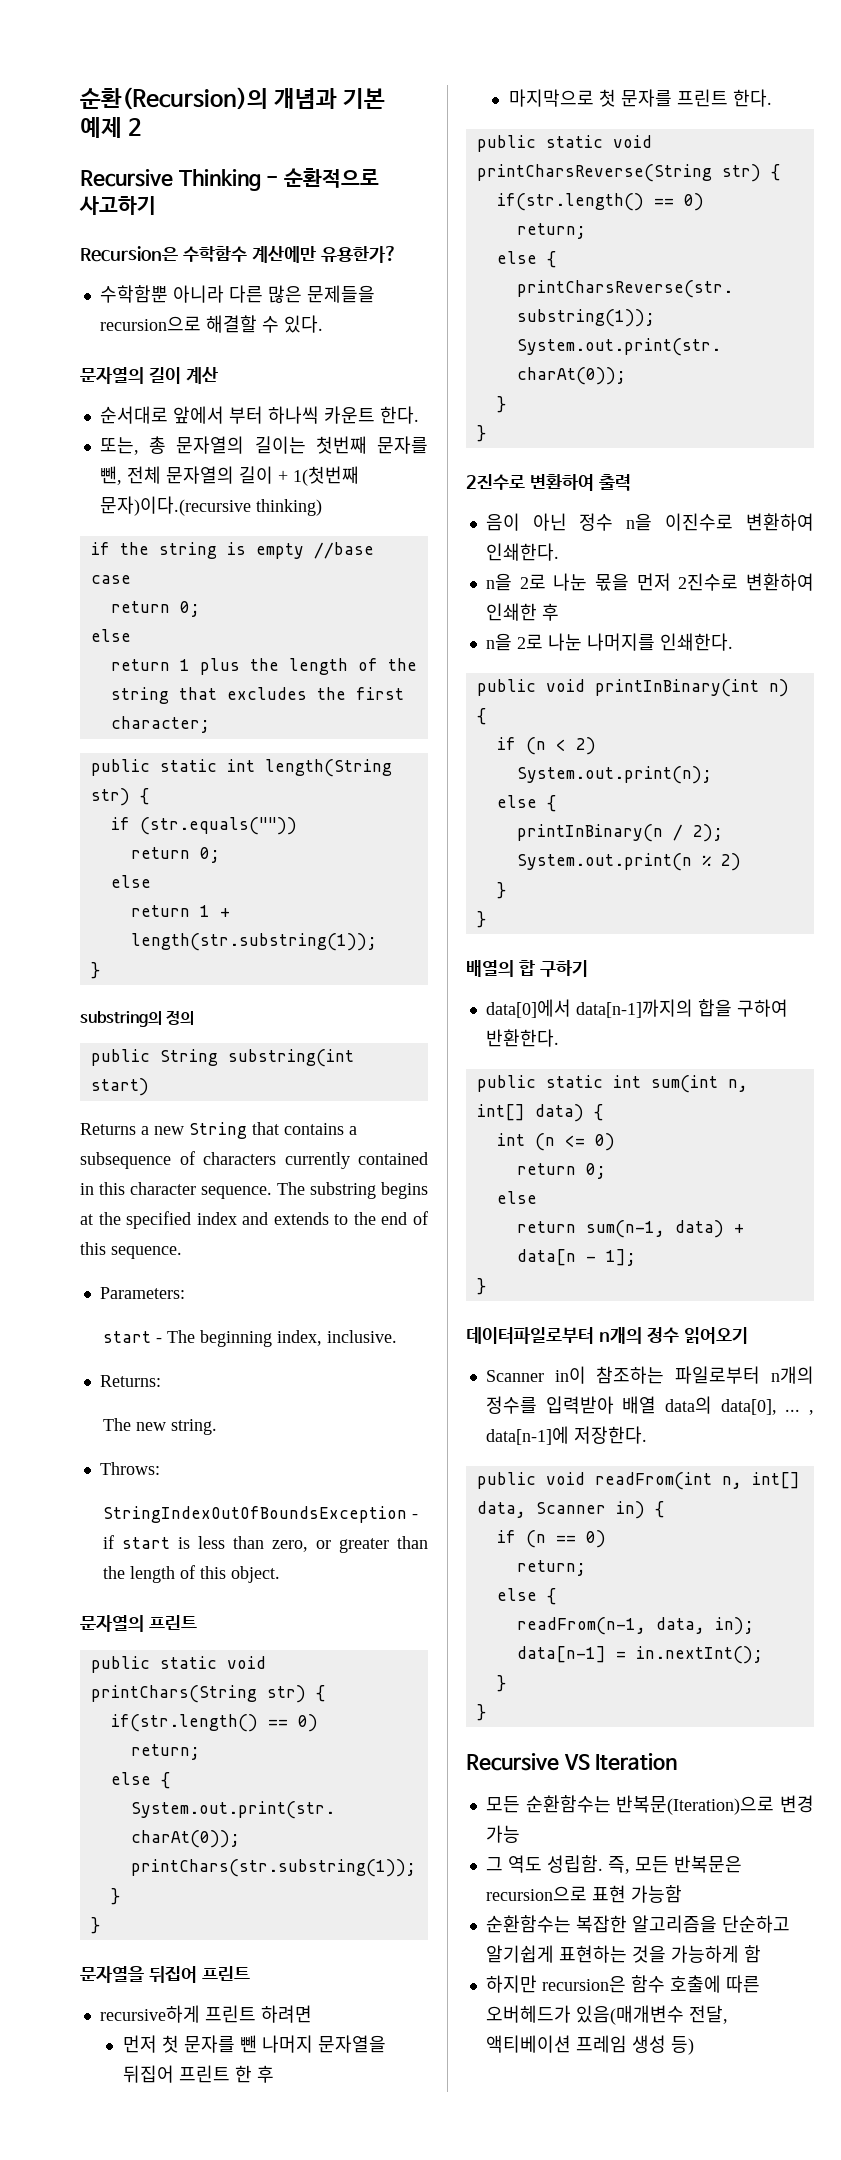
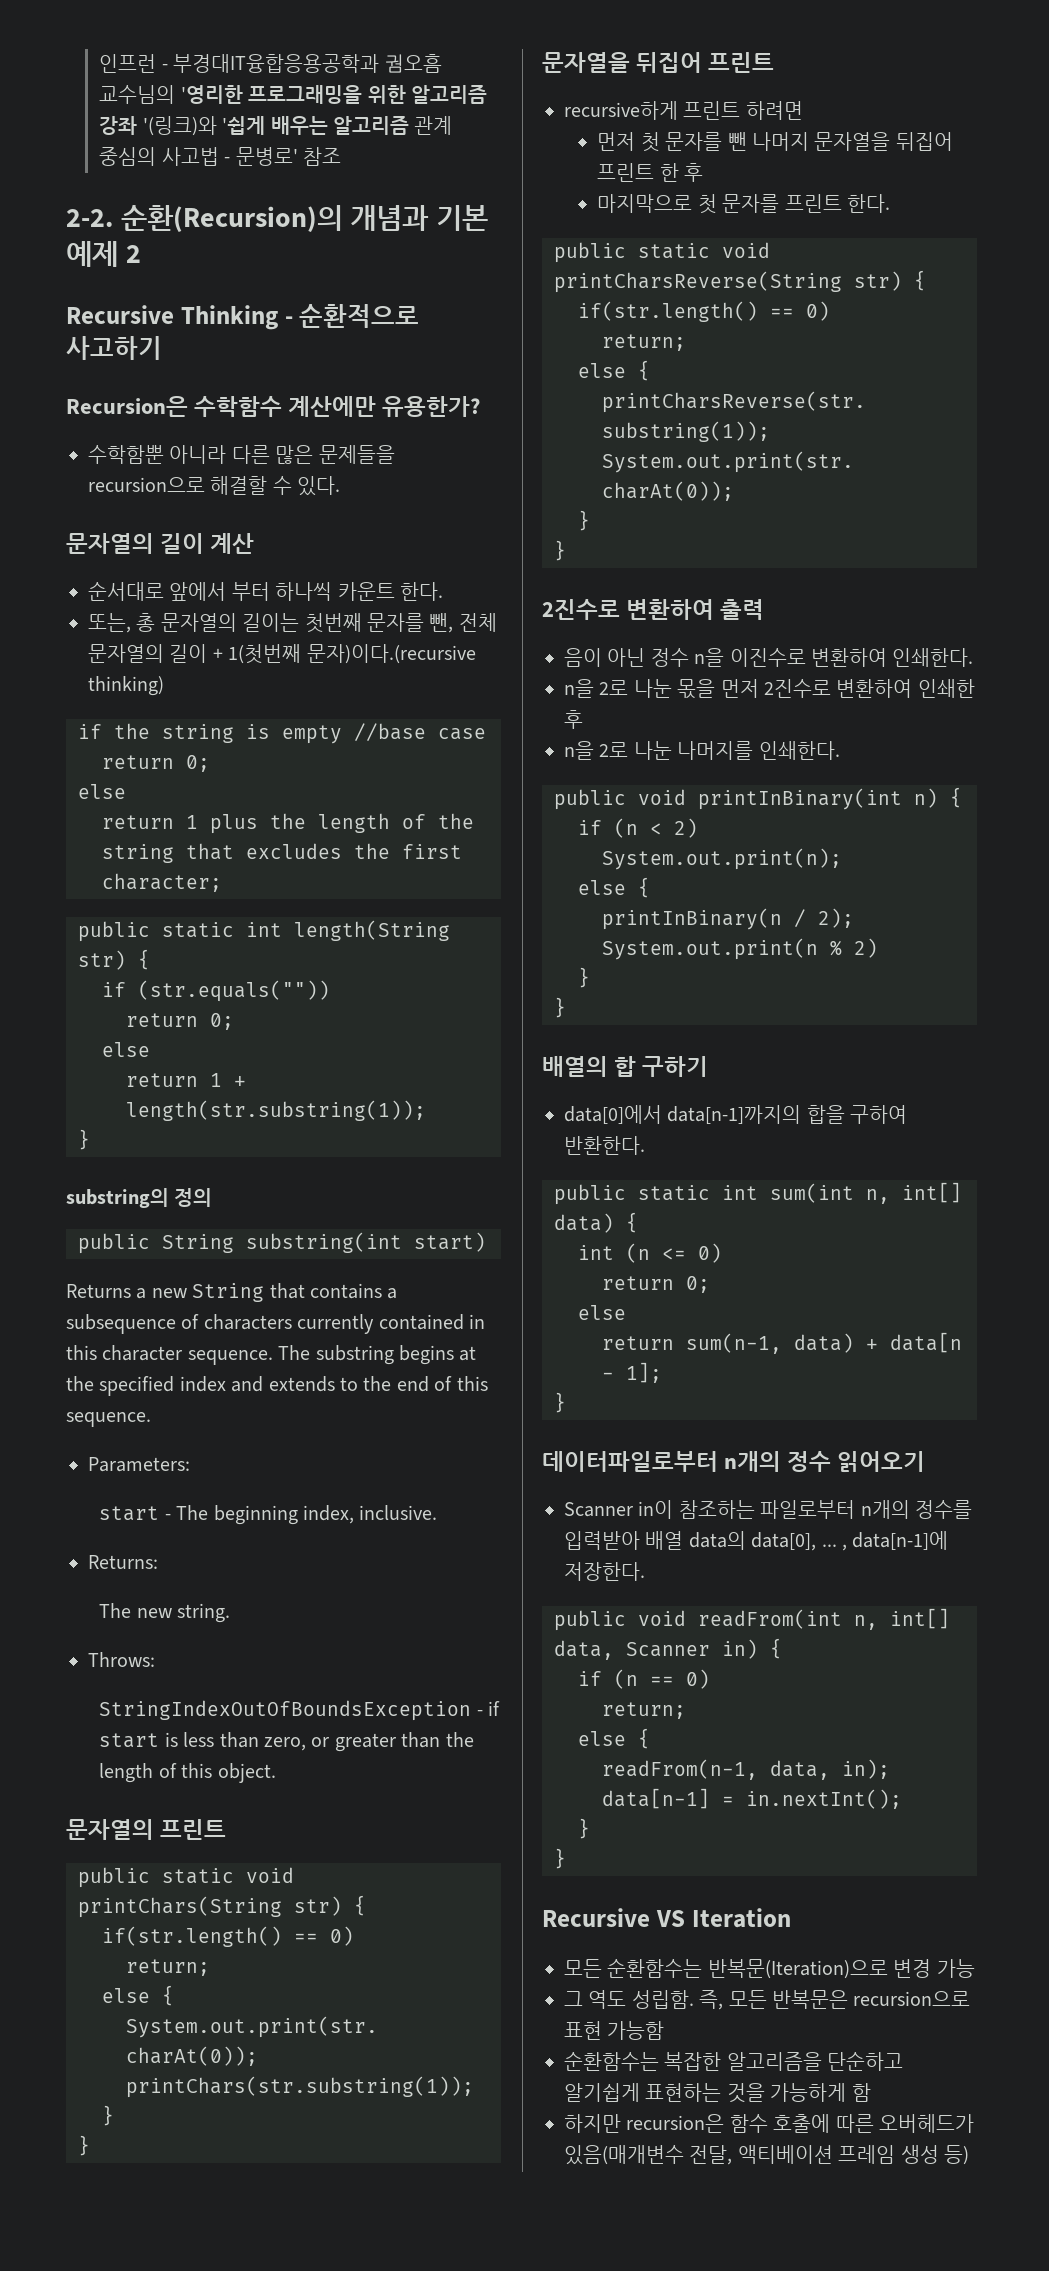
+ 인프런 - 부경대IT융합응용공학과 궘오흠 교수님의 '영리한 프로그래밍을 위한 알고리즘 강좌 '(링크)와 '쉽게 배우는 알고리즘 관계 중심의 사고법 - 문병로' 참조
+ 2-2.

